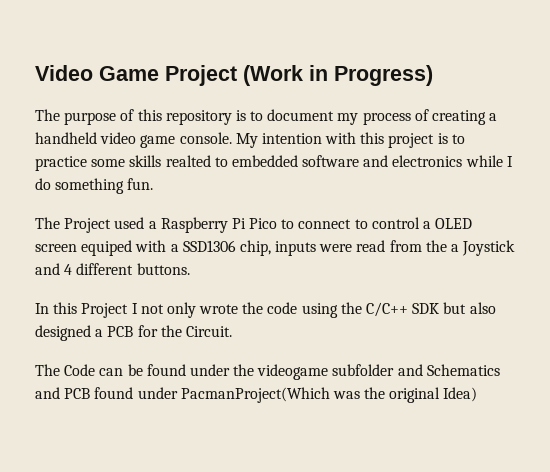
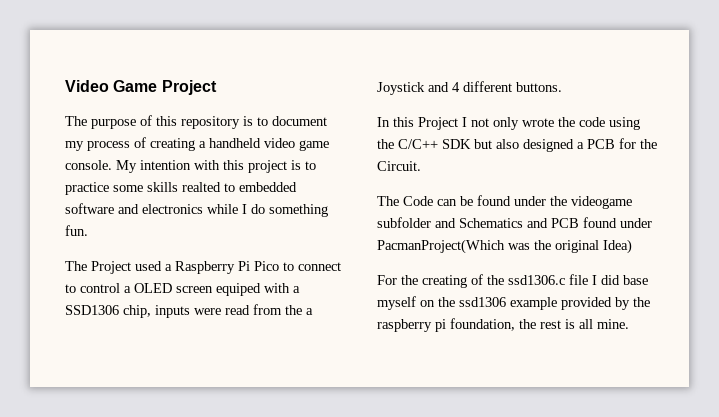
- Video Game Project (Work in Progress)
+ Video Game Project
+ For the creating of the ssd1306.c file I did base myself on the ssd1306 example provided by the raspberry pi foundation, the rest is all mine.

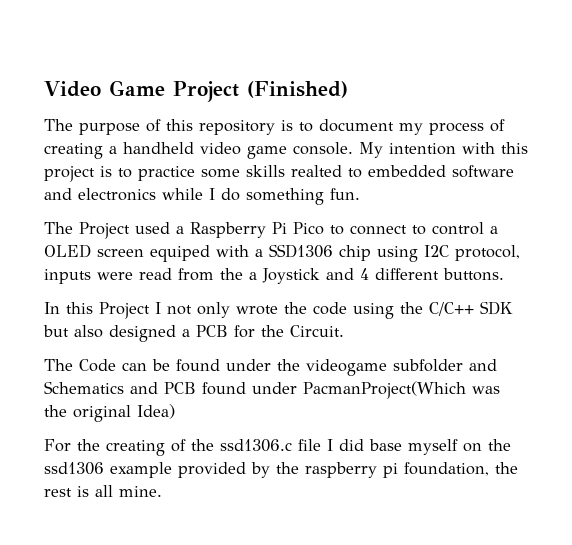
- Video Game Project
+ Video Game Project (Finished)
- The Project used a Raspberry Pi Pico to connect to control a OLED screen equiped with a SSD1306 chip, inputs were read from the a Joystick and 4 different buttons.
+ The Project used a Raspberry Pi Pico to connect to control a OLED screen equiped with a SSD1306 chip using I2C protocol, inputs were read from the a Joystick and 4 different buttons.

